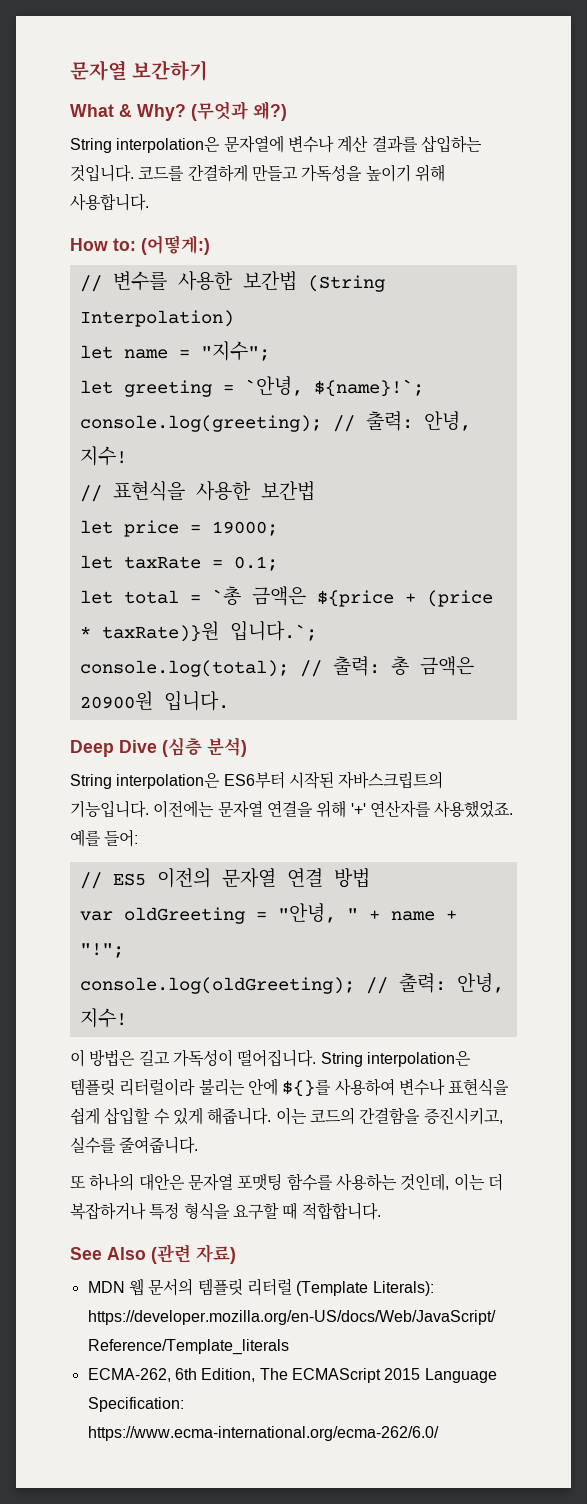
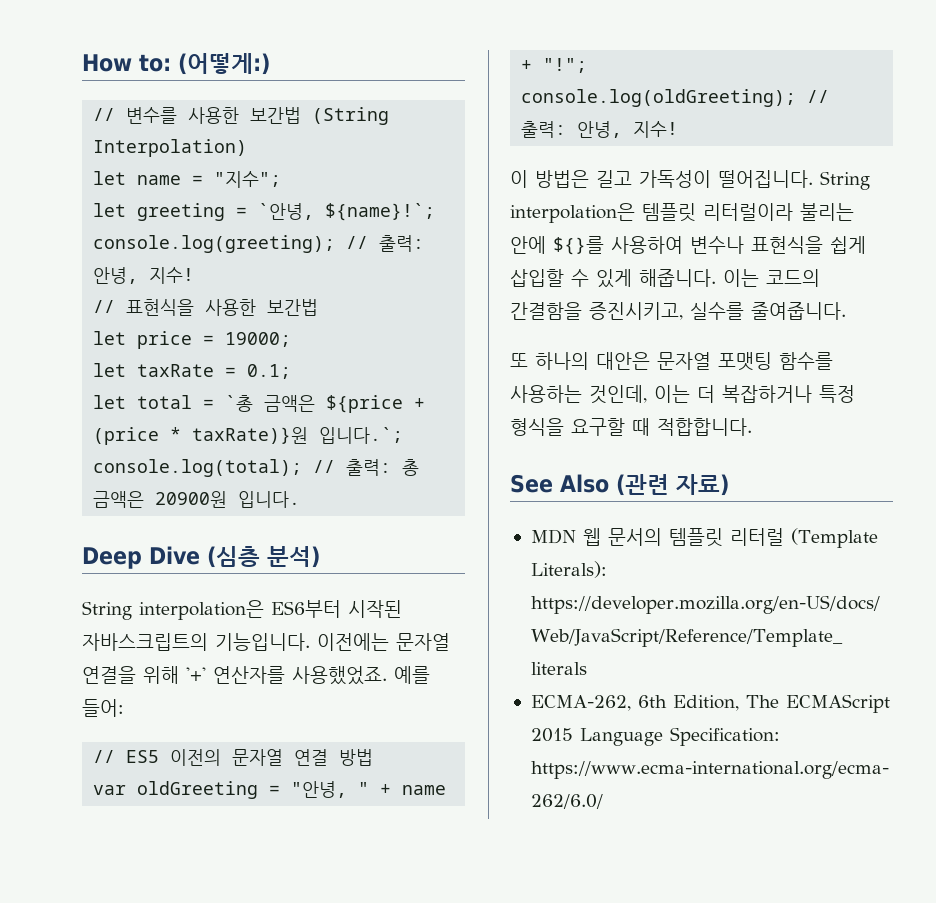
- 문자열 보간하기
- What & Why? (무엇과 왜?)
- String interpolation은 문자열에 변수나 계산 결과를 삽입하는 것입니다. 코드를 간결하게 만들고 가독성을 높이기 위해 사용합니다.

